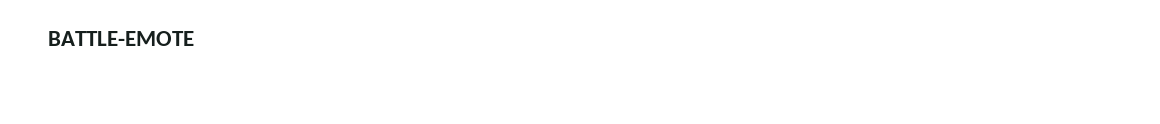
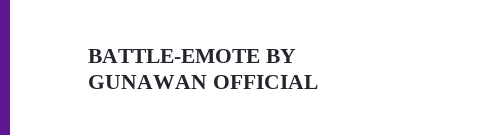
- BATTLE-EMOTE
+ BATTLE-EMOTE BY GUNAWAN OFFICIAL

